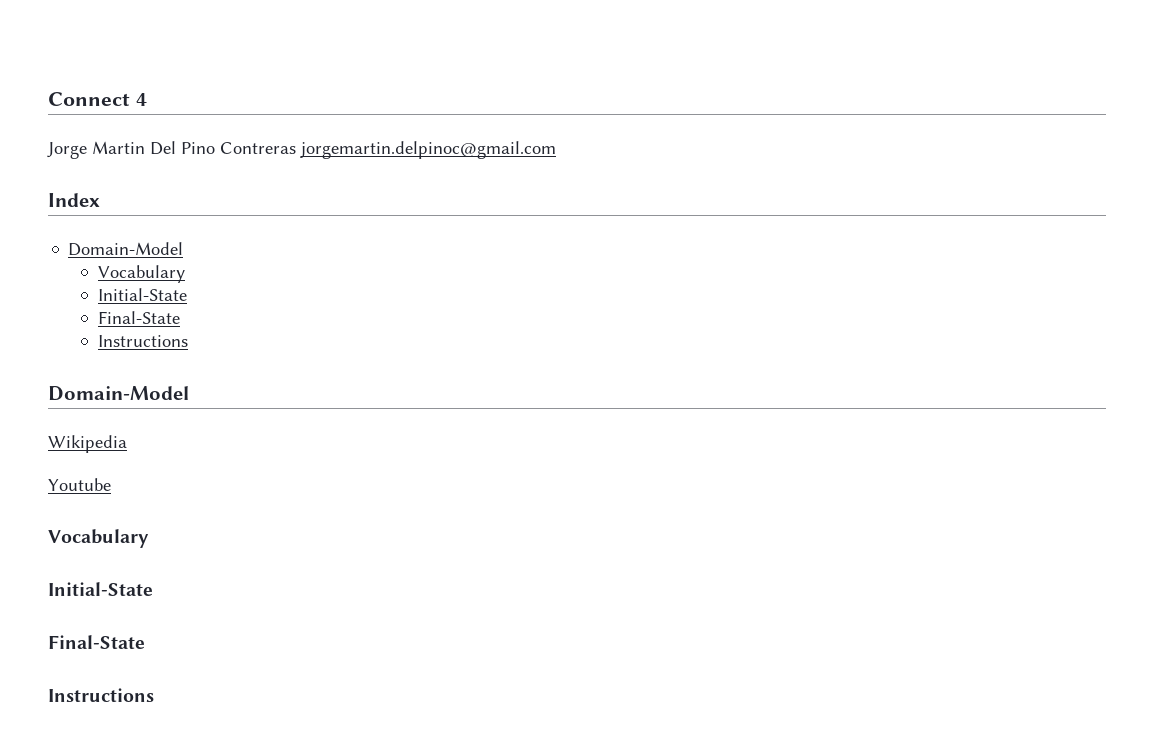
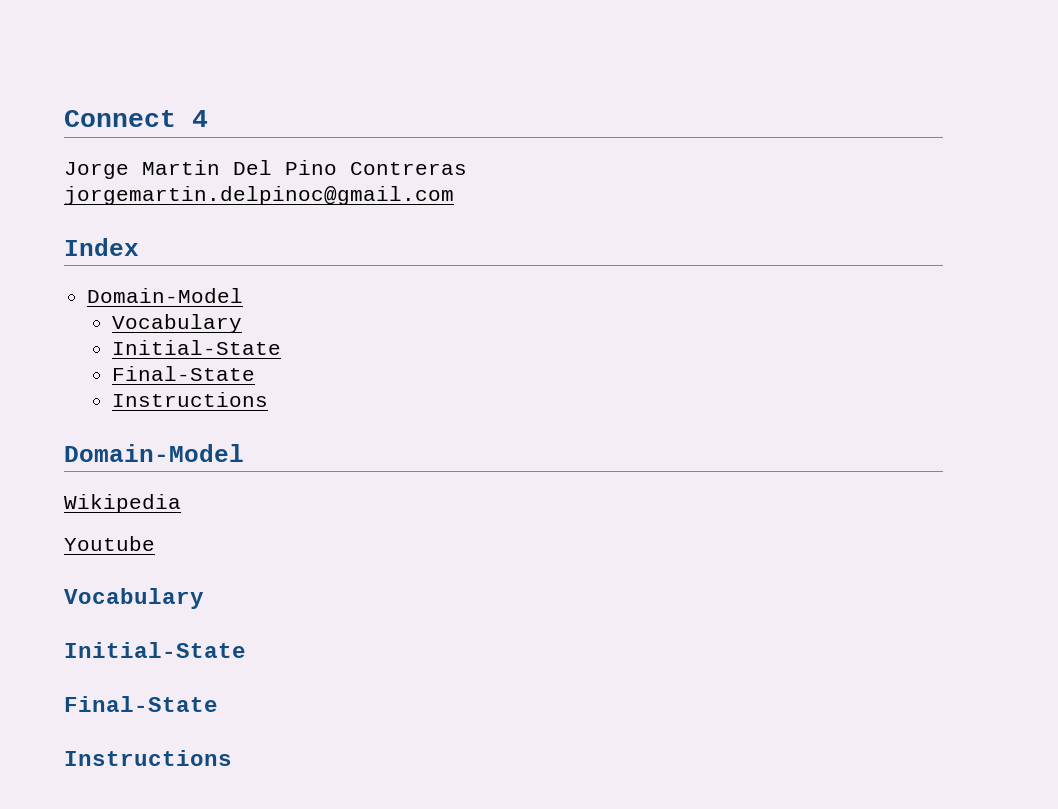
- Jorge Martin Del Pino Contreras jorgemartin.delpinoc@gmail.com
+ Jorge Martin Del Pino Contreras
+ jorgemartin.delpinoc@gmail.com

